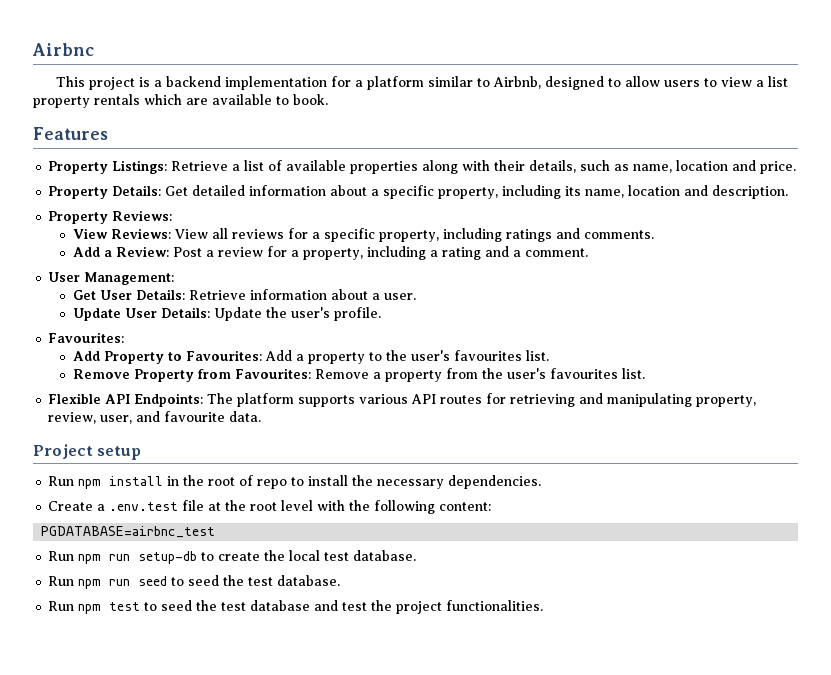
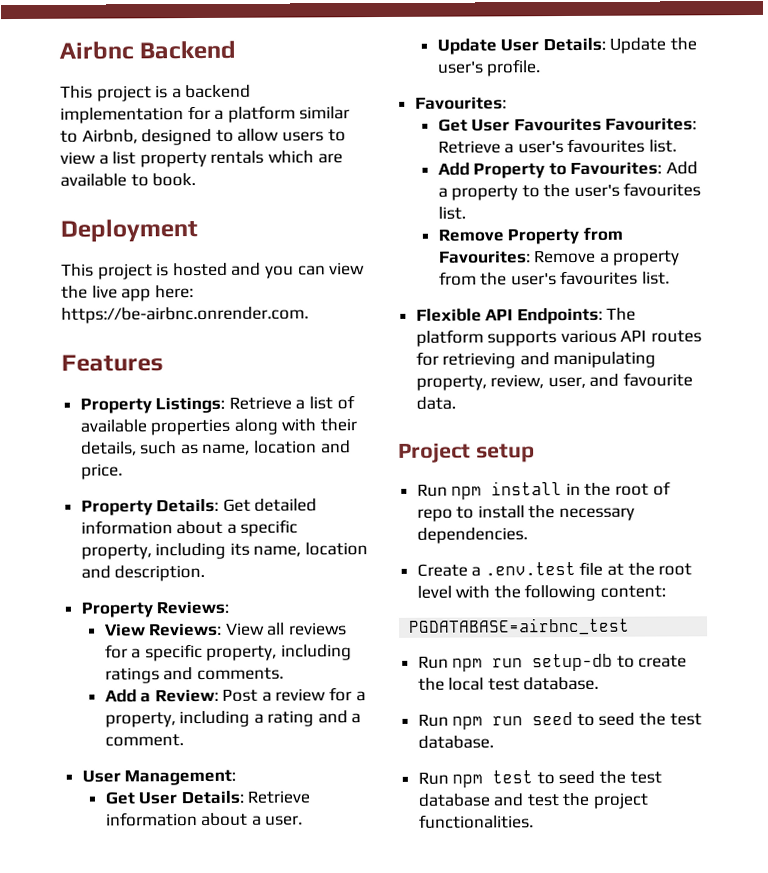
- Airbnc
+ Airbnc Backend
+ Deployment
+ This project is hosted and you can view the live app here: https://be-airbnc.onrender.com.
+ Get User Favourites Favourites: Retrieve a user's favourites list.

